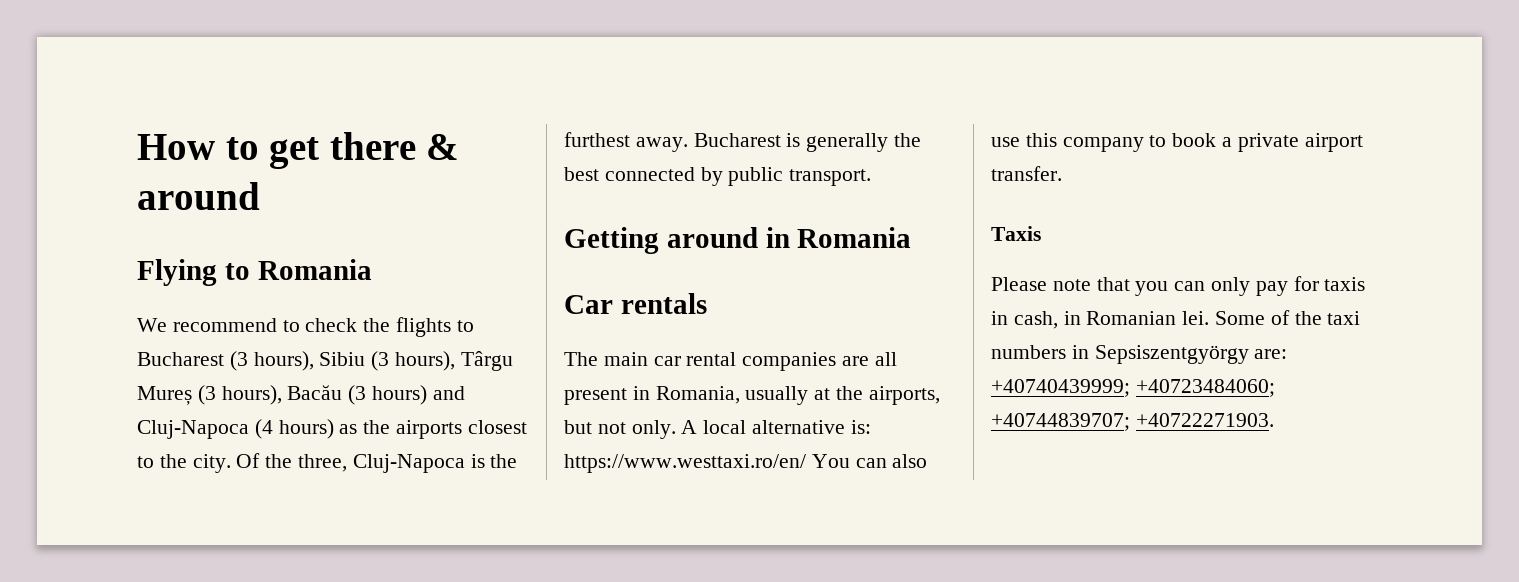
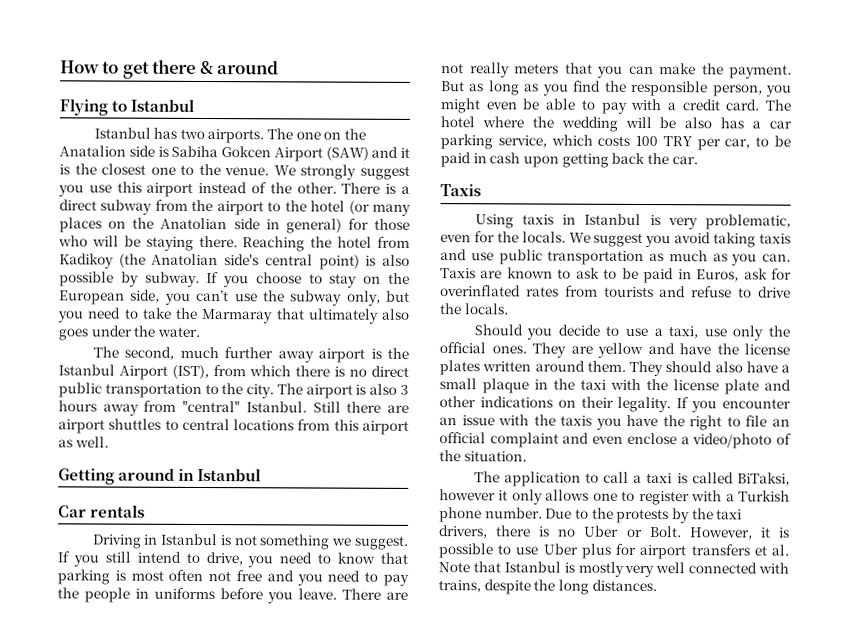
- Flying to Romania
- We recommend to check the flights to Bucharest (3 hours), Sibiu (3 hours), Târgu Mureș (3 hours), Bacău (3 hours) and Cluj-Napoca (4 hours) as the airports closest to the city. Of the three, Cluj-Napoca is the furthest away. Bucharest is generally the best connected by public transport.
+ Flying to Istanbul
+ Istanbul has two airports. The one on the Anatalion side is Sabiha Gokcen Airport (SAW) and it is the closest one to the venue. We strongly suggest you use this airport instead of the other. There is a direct subway from the airport to the hotel (or many places on the Anatolian side in general) for those who will be staying there. Reaching the hotel from Kadikoy (the Anatolian side's central point) is also possible by subway. If you choose to stay on the European side, you can’t use the subway only, but you need to take the Marmaray that ultimately also goes under the water.
+ The second, much further away airport is the Istanbul Airport (IST), from which there is no direct public transportation to the city. The airport is also 3 hours away from "central" Istanbul. Still there are airport shuttles to central locations from this airport as well.
- Getting around in Romania
+ Getting around in Istanbul
- The main car rental companies are all present in Romania, usually at the airports, but not only. A local alternative is: https://www.westtaxi.ro/en/ You can also use this company to book a private airport transfer.
+ Driving in Istanbul is not something we suggest. If you still intend to drive, you need to know that parking is most often not free and you need to pay the people in uniforms before you leave. There are not really meters that you can make the payment. But as long as you find the responsible person, you might even be able to pay with a credit card. The hotel where the wedding will be also has a car parking service, which costs 100 TRY per car, to be paid in cash upon getting back the car.
  Taxis
- Please note that you can only pay for taxis in cash, in Romanian lei. Some of the taxi numbers in Sepsiszentgyörgy are: +40740439999; +40723484060; +40744839707; +40722271903.
+ Using taxis in Istanbul is very problematic, even for the locals. We suggest you avoid taking taxis and use public transportation as much as you can. Taxis are known to ask to be paid in Euros, ask for overinflated rates from tourists and refuse to drive the locals.
+ Should you decide to use a taxi, use only the official ones. They are yellow and have the license plates written around them. They should also have a small plaque in the taxi with the license plate and other indications on their legality. If you encounter an issue with the taxis you have the right to file an official complaint and even enclose a video/photo of the situation.
+ The application to call a taxi is called BiTaksi, however it only allows one to register with a Turkish phone number. Due to the protests by the taxi drivers, there is no Uber or Bolt. However, it is possible to use Uber plus for airport transfers et al. Note that Istanbul is mostly very well connected with trains, despite the long distances.

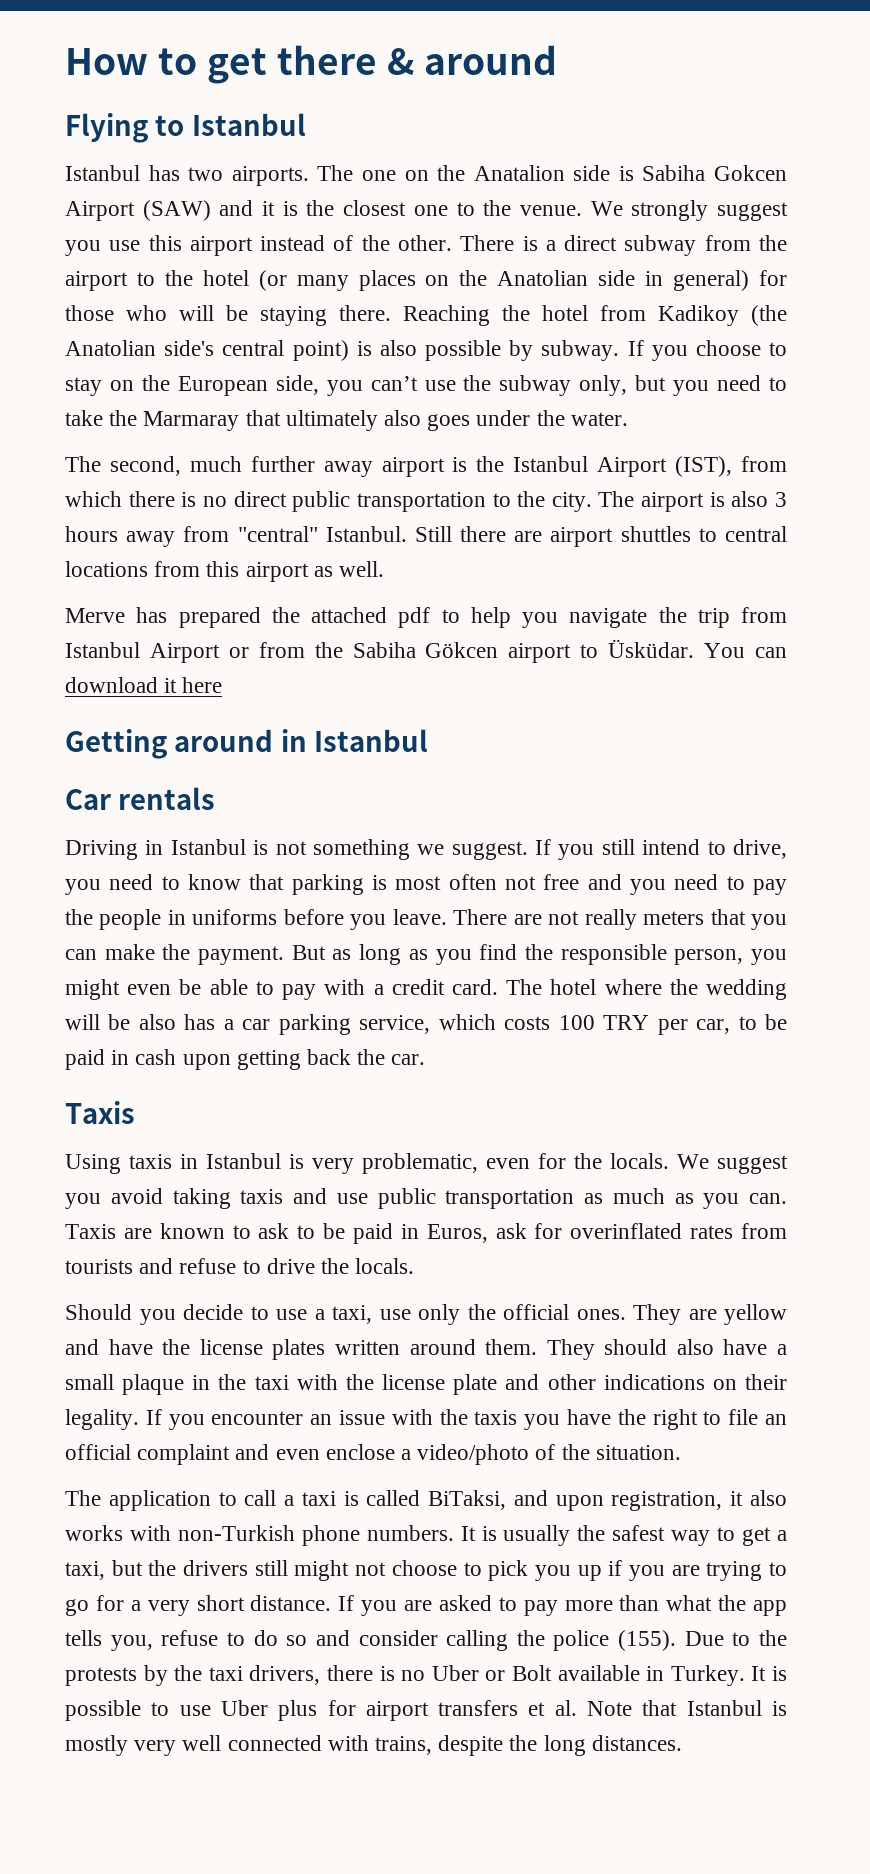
+ Merve has prepared the attached pdf to help you navigate the trip from Istanbul Airport or from the Sabiha Gökcen airport to Üsküdar. You can download it here
- The application to call a taxi is called BiTaksi, however it only allows one to register with a Turkish phone number.
+ The application to call a taxi is called BiTaksi, and upon registration, it also works with non-Turkish phone numbers. It is usually the safest way to get a taxi, but the drivers still might not choose to pick you up if you are trying to go for a very short distance. If you are asked to pay more than what the app tells you, refuse to do so and consider calling the police (155).
- Due to the protests by the taxi drivers, there is no Uber or Bolt. However, it is possible to use Uber plus for airport transfers et al. Note that Istanbul is mostly very well connected with trains, despite the long distances.
+ Due to the protests by the taxi drivers, there is no Uber or Bolt available in Turkey. It is possible to use Uber plus for airport transfers et al. Note that Istanbul is mostly very well connected with trains, despite the long distances.

